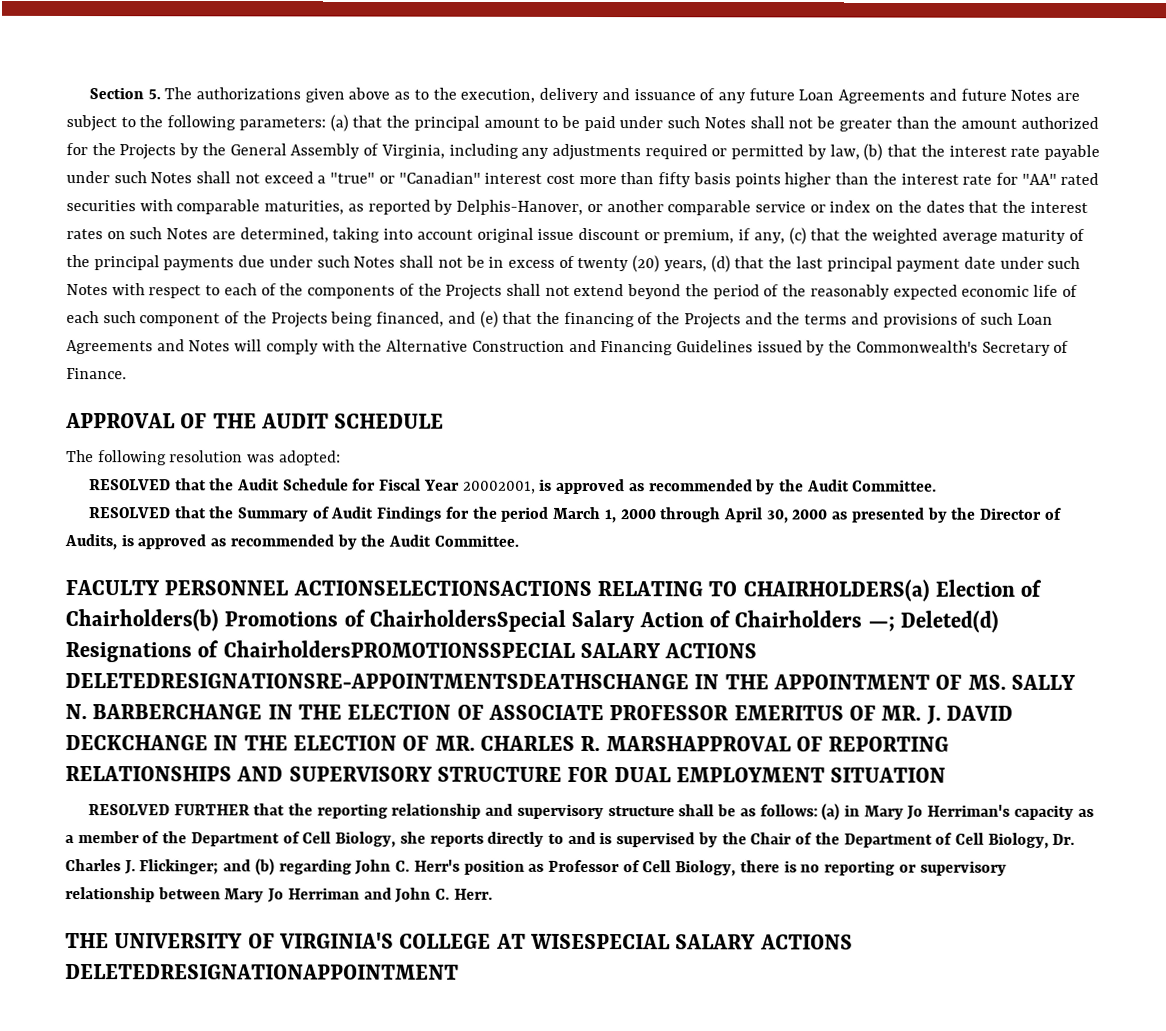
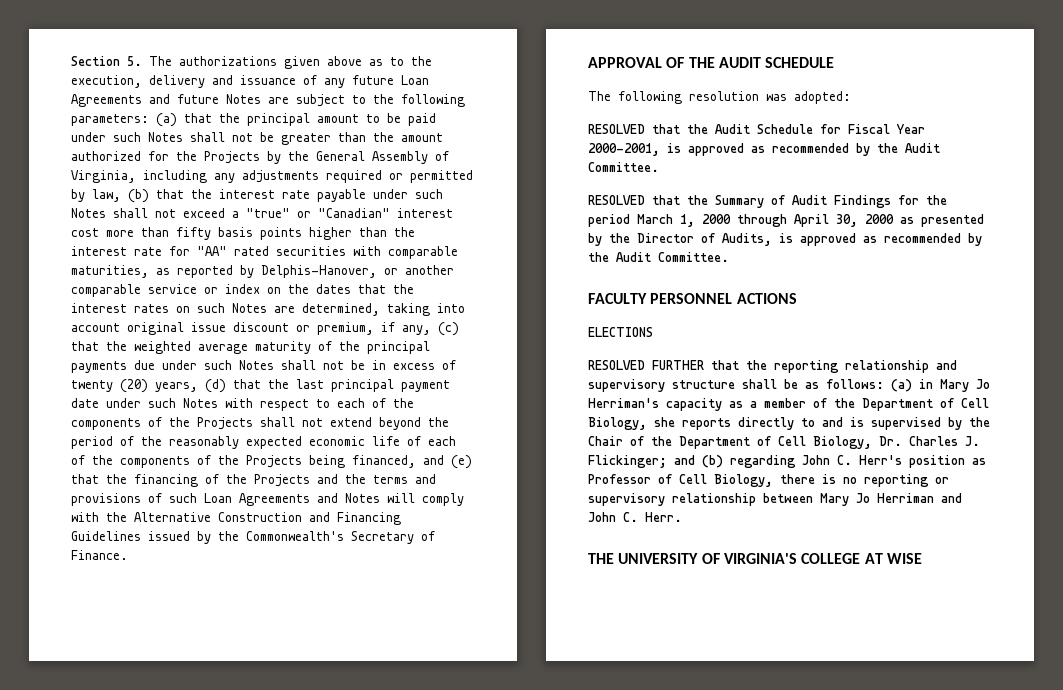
- (a) that the principal amount to be paid under such Notes shall not be greater than the amount authorized for the Projects by the General Assembly of Virginia, including any adjustments required or permitted by law, (b) that the interest rate payable under such Notes shall not exceed a "true" or "Canadian" interest cost more than fifty basis points higher than the interest rate for "AA" rated securities with comparable maturities, as reported by Delphis-Hanover, or another comparable service or index on the dates that the interest rates on such Notes are determined, taking into account original issue discount or premium, if any, (c) that the weighted average maturity of the principal payments due under such Notes shall not be in excess of twenty (20) years, (d) that the last principal payment date under such Notes with respect to each of the components of the Projects shall not extend beyond the period of the reasonably expected economic life of each such component of the Projects being financed, and (e) that the financing of the Projects and the terms and provisions of such Loan Agreements and Notes will comply with the Alternative Construction and Financing Guidelines issued by the Commonwealth's Secretary of Finance.
+ (a) that the principal amount to be paid under such Notes shall not be greater than the amount authorized for the Projects by the General Assembly of Virginia, including any adjustments required or permitted by law, (b) that the interest rate payable under such Notes shall not exceed a "true" or "Canadian" interest cost more than fifty basis points higher than the interest rate for "AA" rated securities with comparable maturities, as reported by Delphis-Hanover, or another comparable service or index on the dates that the interest rates on such Notes are determined, taking into account original issue discount or premium, if any, (c) that the weighted average maturity of the principal payments due under such Notes shall not be in excess of twenty (20) years, (d) that the last principal payment date under such Notes with respect to each of the components of the Projects shall not extend beyond the period of the reasonably expected economic life of each of the components of the Projects being financed, and (e) that the financing of the Projects and the terms and provisions of such Loan Agreements and Notes will comply with the Alternative Construction and Financing Guidelines issued by the Commonwealth's Secretary of Finance.
- RESOLVED that the Audit Schedule for Fiscal Year 20002001, is approved as recommended by the Audit Committee.
+ RESOLVED that the Audit Schedule for Fiscal Year 2000-2001, is approved as recommended by the Audit Committee.
- FACULTY PERSONNEL ACTIONSELECTIONSACTIONS RELATING TO CHAIRHOLDERS(a) Election of Chairholders(b) Promotions of ChairholdersSpecial Salary Action of Chairholders —; Deleted(d) Resignations of ChairholdersPROMOTIONSSPECIAL SALARY ACTIONS DELETEDRESIGNATIONSRE-APPOINTMENTSDEATHSCHANGE IN THE APPOINTMENT OF MS. SALLY N. BARBERCHANGE IN THE ELECTION OF ASSOCIATE PROFESSOR EMERITUS OF MR. J. DAVID DECKCHANGE IN THE ELECTION OF MR. CHARLES R. MARSHAPPROVAL OF REPORTING RELATIONSHIPS AND SUPERVISORY STRUCTURE FOR DUAL EMPLOYMENT SITUATION
+ FACULTY PERSONNEL ACTIONS
+ ELECTIONS
- THE UNIVERSITY OF VIRGINIA'S COLLEGE AT WISESPECIAL SALARY ACTIONS DELETEDRESIGNATIONAPPOINTMENT
+ THE UNIVERSITY OF VIRGINIA'S COLLEGE AT WISE

